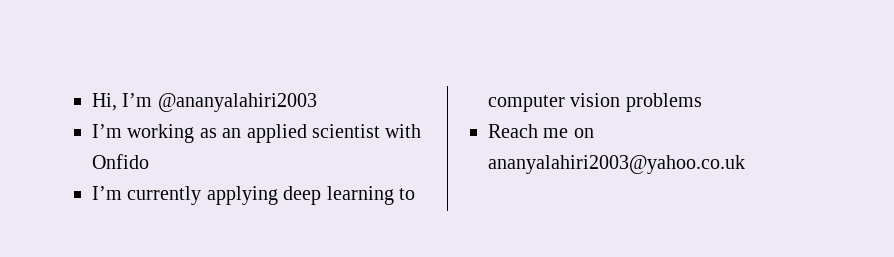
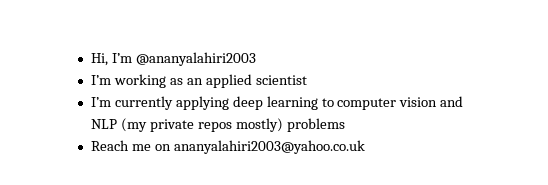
- I’m working as an applied scientist with Onfido
+ I’m working as an applied scientist
- I’m currently applying deep learning to computer vision problems
+ I’m currently applying deep learning to computer vision and NLP (my private repos mostly) problems

